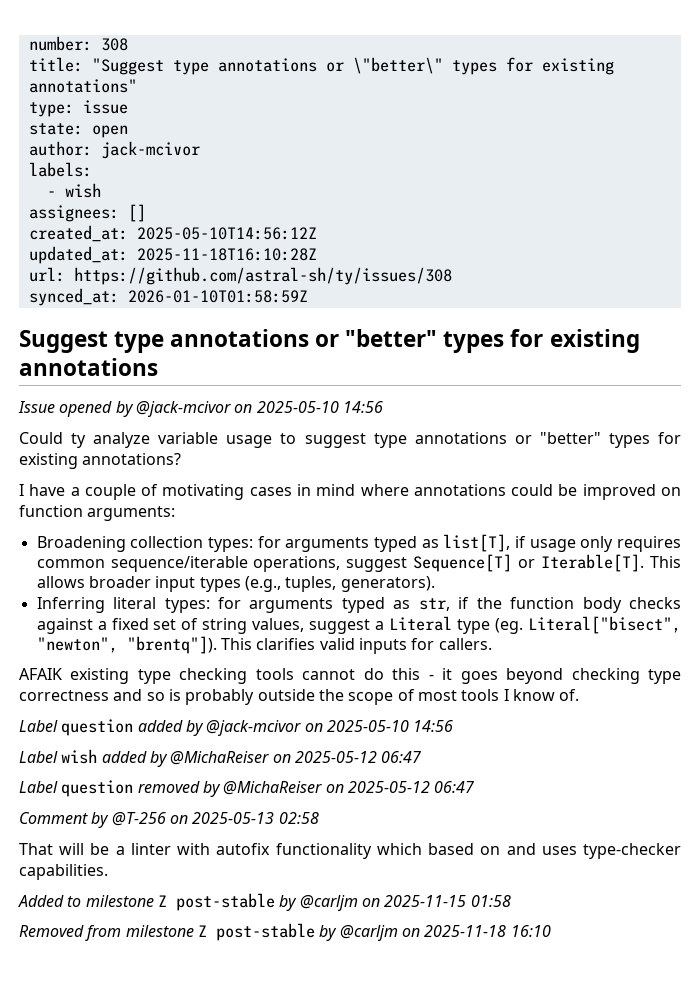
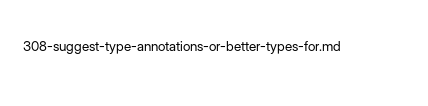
- number: 308
- title: "Suggest type annotations or \"better\" types for existing annotations"
- type: issue
- state: open
- author: jack-mcivor
- labels:
- - wish
- assignees: []
- created_at: 2025-05-10T14:56:12Z
- updated_at: 2025-11-18T16:10:28Z
- url: https://github.com/astral-sh/ty/issues/308
- synced_at: 2026-01-10T01:58:59Z
- Suggest type annotations or "better" types for existing annotations
- Issue opened by @jack-mcivor on 2025-05-10 14:56
- Could ty analyze variable usage to suggest type annotations or "better" types for existing annotations?
- I have a couple of motivating cases in mind where annotations could be improved on function arguments:
- Broadening collection types: for arguments typed as list[T], if usage only requires common sequence/iterable operations, suggest Sequence[T] or Iterable[T]. This allows broader input types (e.g., tuples, generators).
- Inferring literal types: for arguments typed as str, if the function body checks against a fixed set of string values, suggest a Literal type (eg. Literal["bisect", "newton", "brentq"]). This clarifies valid inputs for callers.
- AFAIK existing type checking tools cannot do this - it goes beyond checking type correctness and so is probably outside the scope of most tools I know of.
- Label question added by @jack-mcivor on 2025-05-10 14:56
- Label wish added by @MichaReiser on 2025-05-12 06:47
- Label question removed by @MichaReiser on 2025-05-12 06:47
- Comment by @T-256 on 2025-05-13 02:58
- That will be a linter with autofix functionality which based on and uses type-checker capabilities.
- Added to milestone Z post-stable by @carljm on 2025-11-15 01:58
- Removed from milestone Z post-stable by @carljm on 2025-11-18 16:10
+ 308-suggest-type-annotations-or-better-types-for.md

